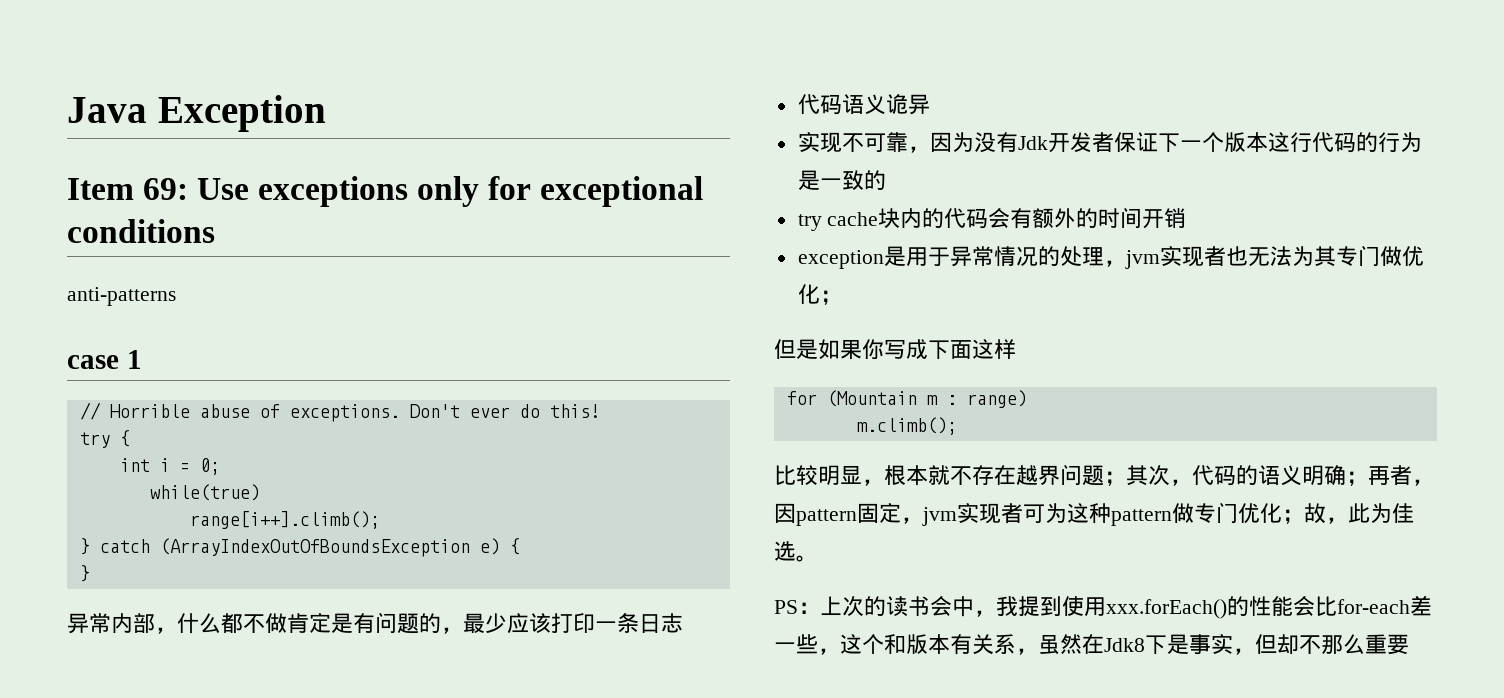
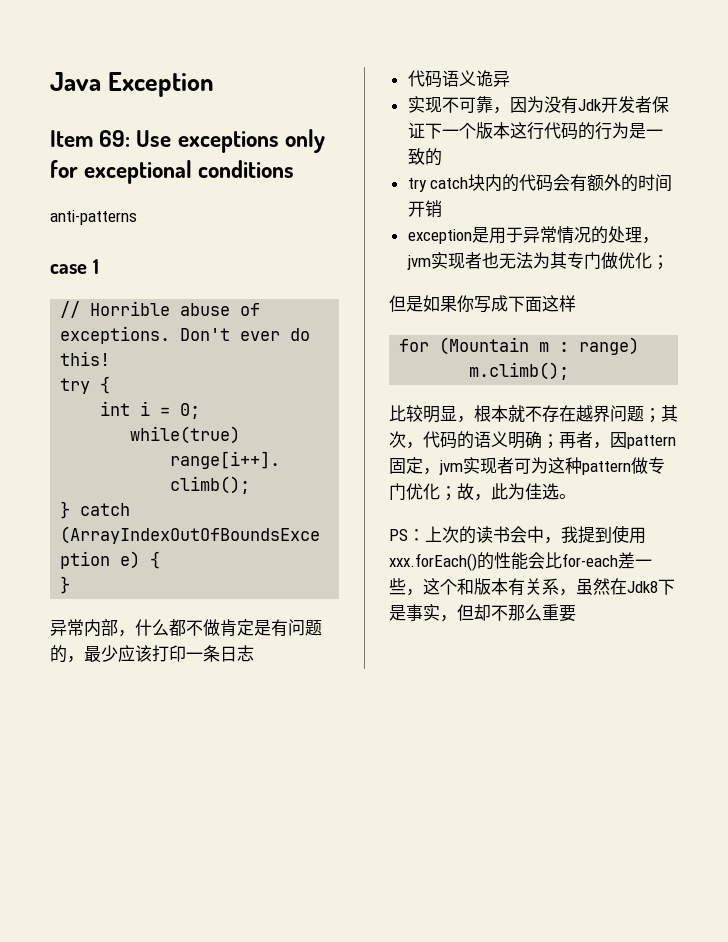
- try cache块内的代码会有额外的时间开销
+ try catch块内的代码会有额外的时间开销

